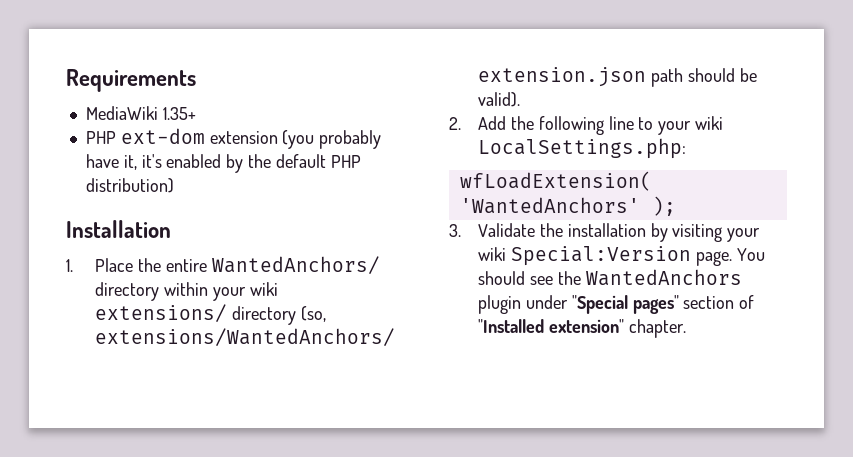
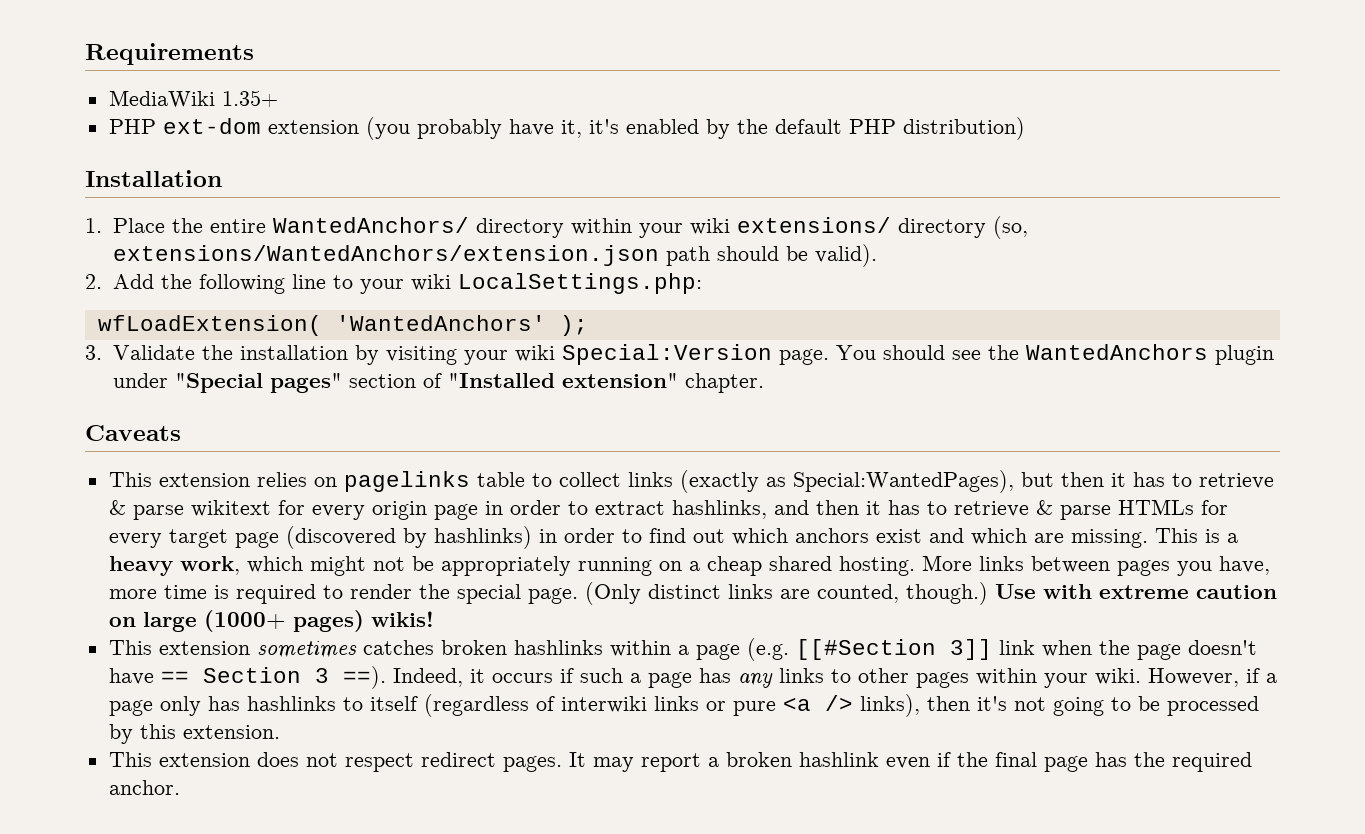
+ Caveats
+ This extension relies on pagelinks table to collect links (exactly as Special:WantedPages), but then it has to retrieve & parse wikitext for every origin page in order to extract hashlinks, and then it has to retrieve & parse HTMLs for every target page (discovered by hashlinks) in order to find out which anchors exist and which are missing. This is a heavy work, which might not be appropriately running on a cheap shared hosting. More links between pages you have, more time is required to render the special page. (Only distinct links are counted, though.) Use with extreme caution on large (1000+ pages) wikis!
+ This extension sometimes catches broken hashlinks within a page (e.g. [[#Section 3]] link when the page doesn't have == Section 3 ==). Indeed, it occurs if such a page has any links to other pages within your wiki. However, if a page only has hashlinks to itself (regardless of interwiki links or pure <a /> links), then it's not going to be processed by this extension.
+ This extension does not respect redirect pages. It may report a broken hashlink even if the final page has the required anchor.

